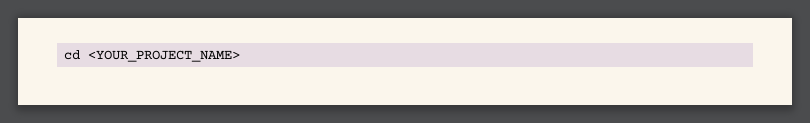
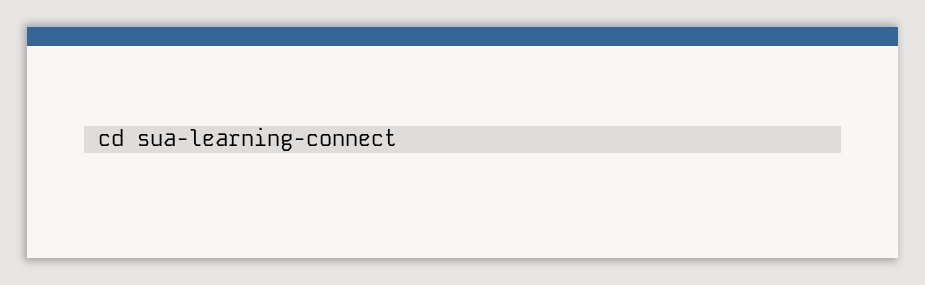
- cd <YOUR_PROJECT_NAME>
+ cd sua-learning-connect

